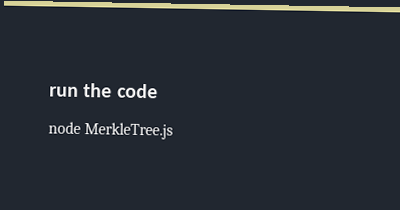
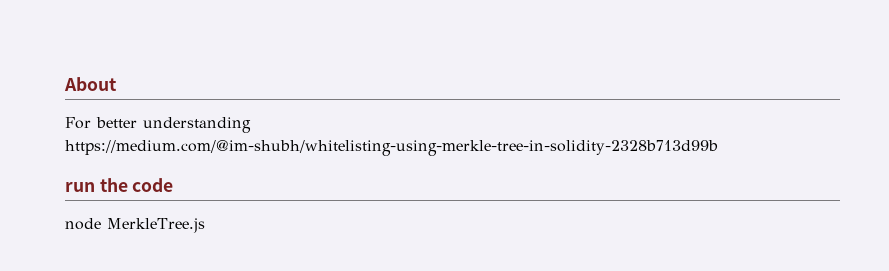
+ About
+ For better understanding https://medium.com/@im-shubh/whitelisting-using-merkle-tree-in-solidity-2328b713d99b

